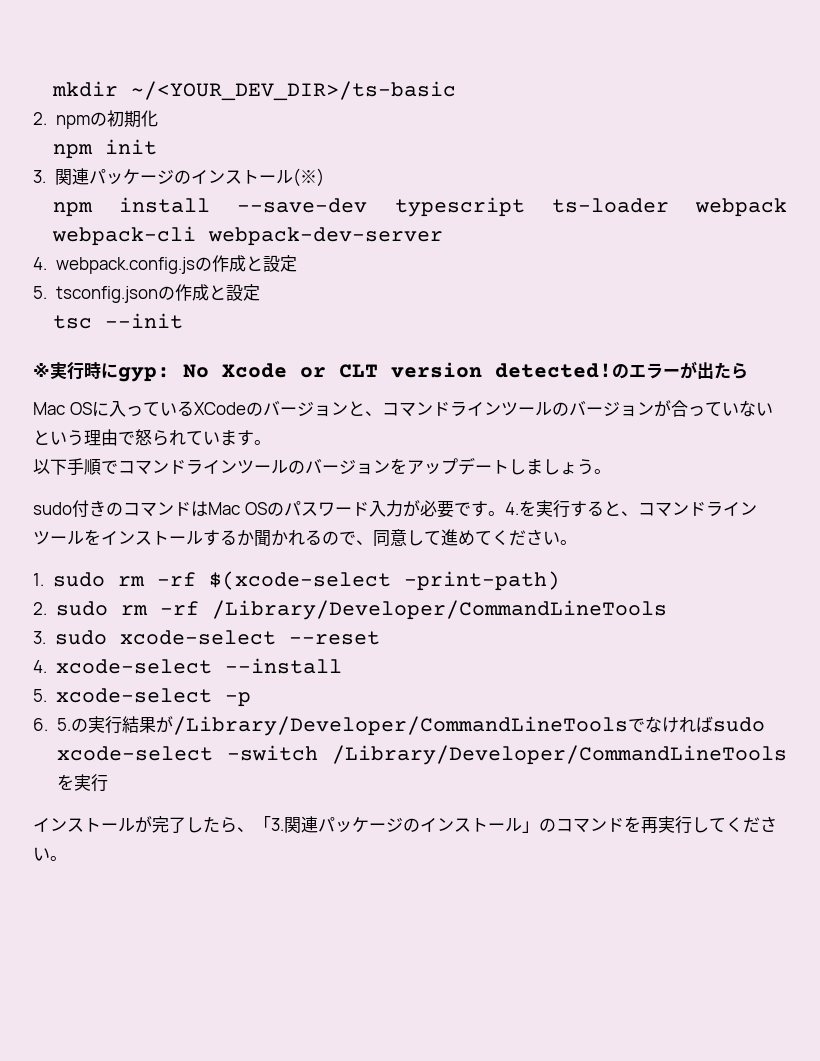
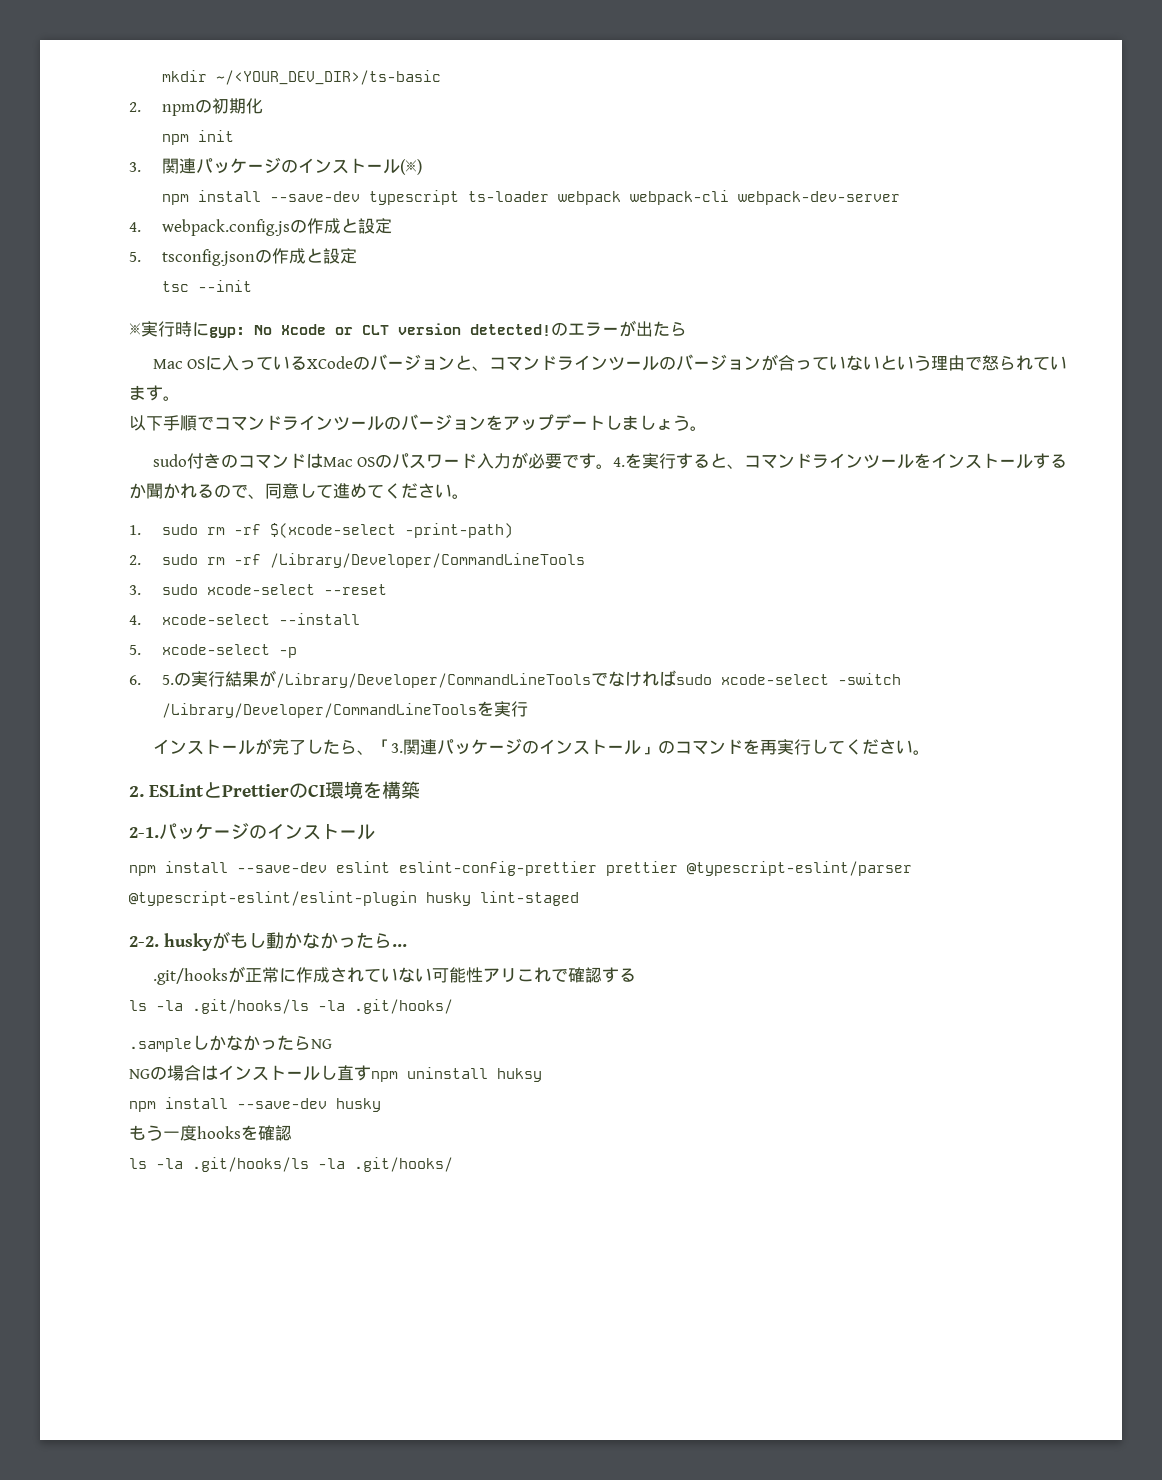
+ 2. ESLintとPrettierのCI環境を構築
+ 2-1.パッケージのインストール
+ npm install --save-dev eslint eslint-config-prettier prettier @typescript-eslint/parser @typescript-eslint/eslint-plugin husky lint-staged
+ 2-2. huskyがもし動かなかったら...
+ .git/hooksが正常に作成されていない可能性アリこれで確認する
+ ls -la .git/hooks/ls -la .git/hooks/
+ .sampleしかなかったらNG
+ NGの場合はインストールし直すnpm uninstall huksy
+ npm install --save-dev husky
+ もう一度hooksを確認
+ ls -la .git/hooks/ls -la .git/hooks/

